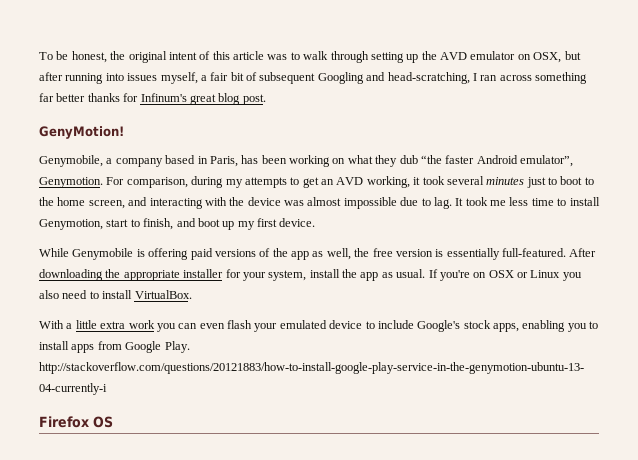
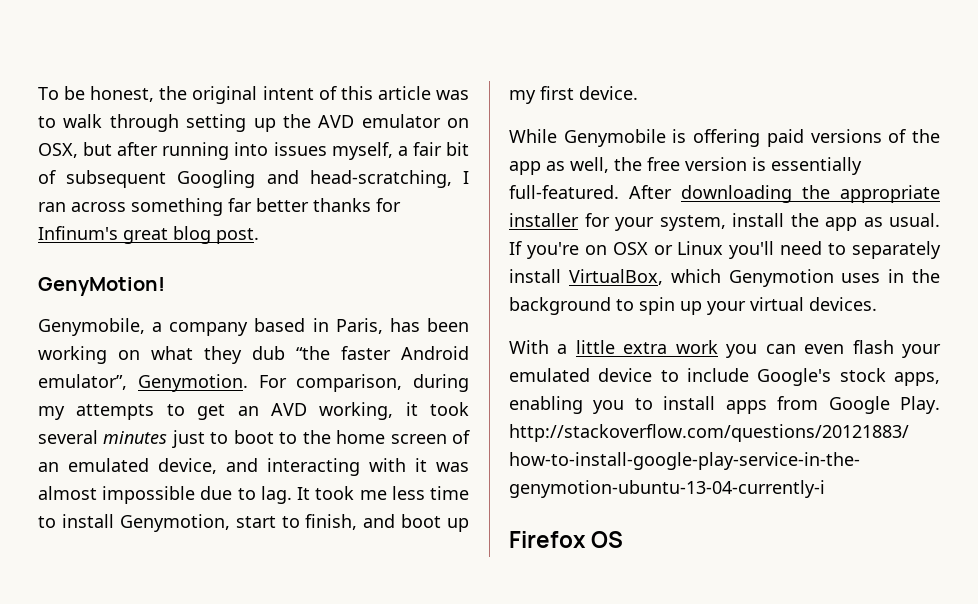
- For comparison, during my attempts to get an AVD working, it took several minutes just to boot to the home screen, and interacting with the device was almost impossible due to lag.
+ For comparison, during my attempts to get an AVD working, it took several minutes just to boot to the home screen of an emulated device, and interacting with it was almost impossible due to lag.
- If you're on OSX or Linux you also need to install VirtualBox.
+ If you're on OSX or Linux you'll need to separately install VirtualBox, which Genymotion uses in the background to spin up your virtual devices.

